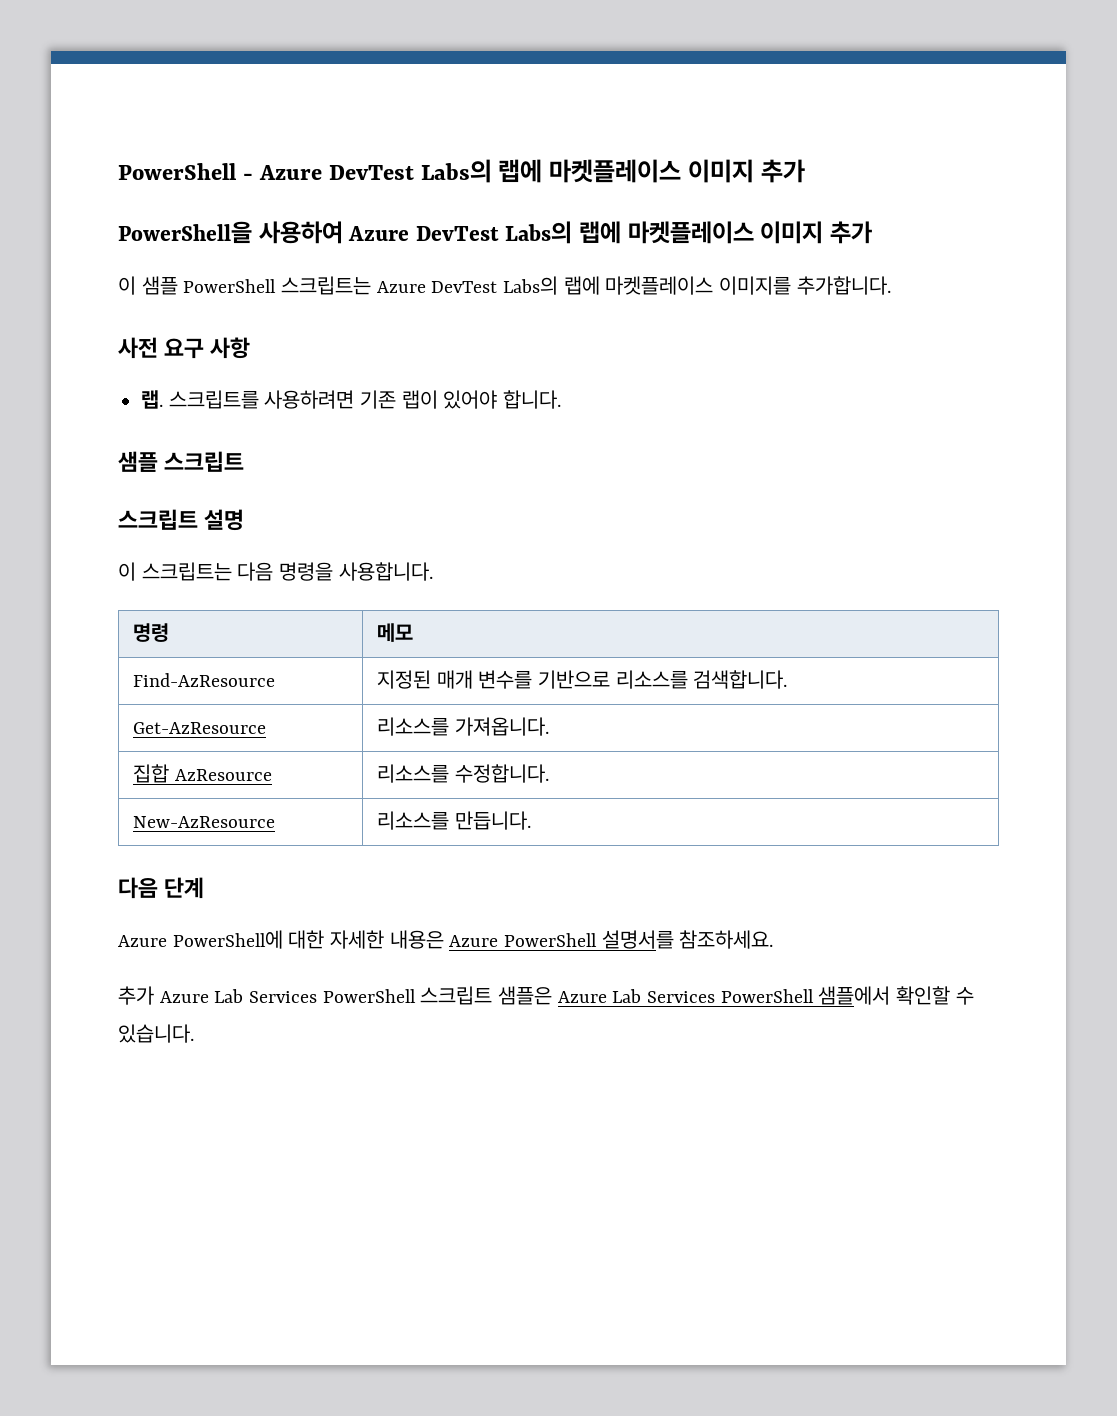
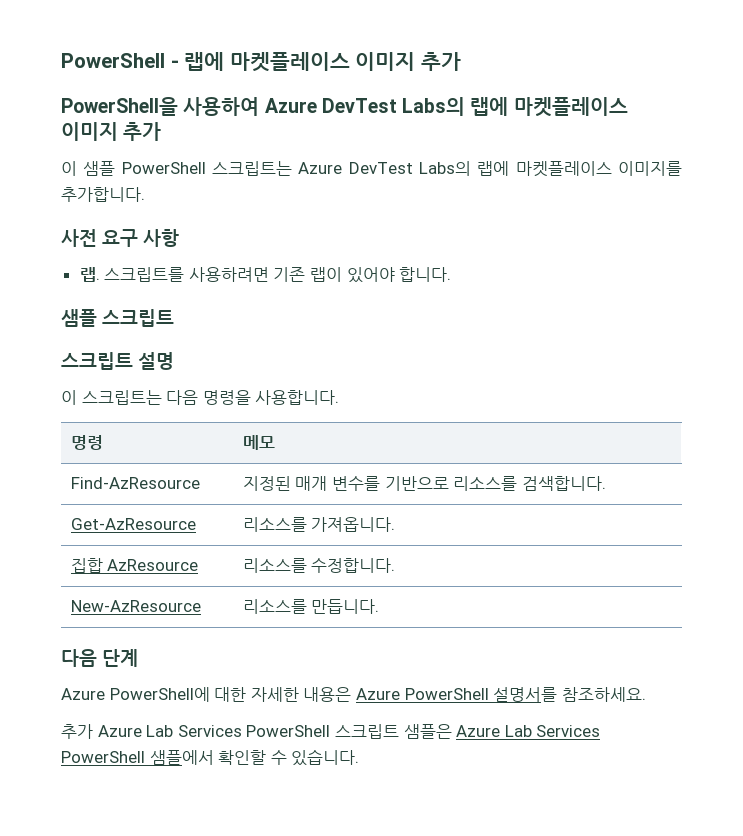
- PowerShell - Azure DevTest Labs의 랩에 마켓플레이스 이미지 추가
+ PowerShell - 랩에 마켓플레이스 이미지 추가

